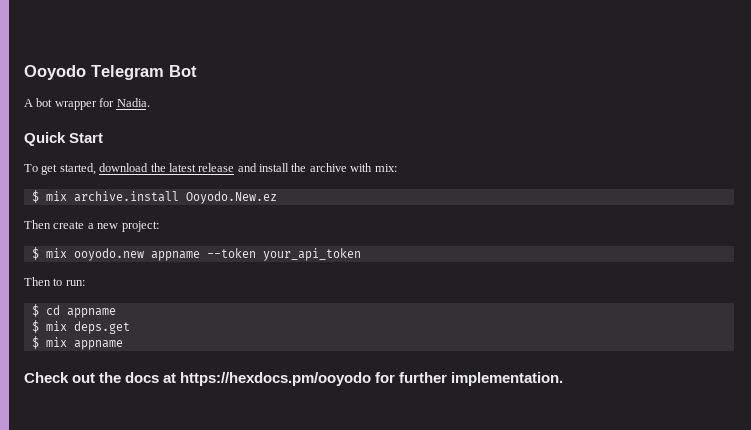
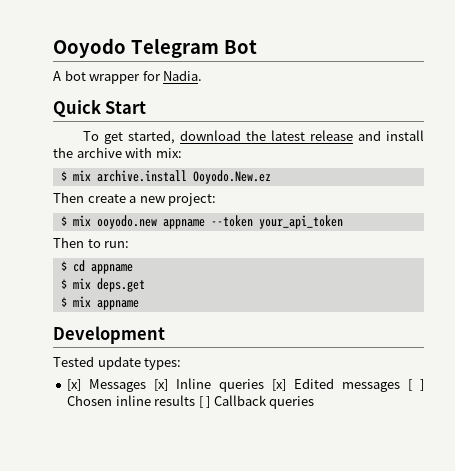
- Check out the docs at https://hexdocs.pm/ooyodo for further implementation.
+ Development
+ Tested update types:
+ [x] Messages [x] Inline queries [x] Edited messages [ ] Chosen inline results [ ] Callback queries

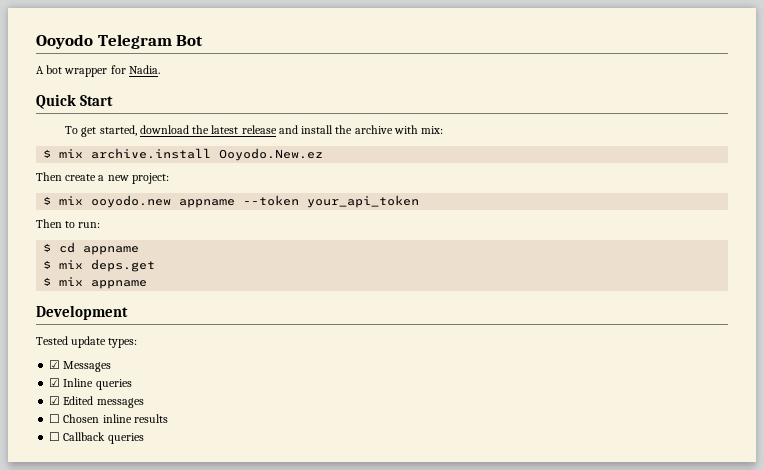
- [x] Messages [x] Inline queries [x] Edited messages [ ] Chosen inline results [ ] Callback queries
+ ☑ Messages
+ ☑ Inline queries
+ ☑ Edited messages
+ ☐ Chosen inline results
+ ☐ Callback queries

